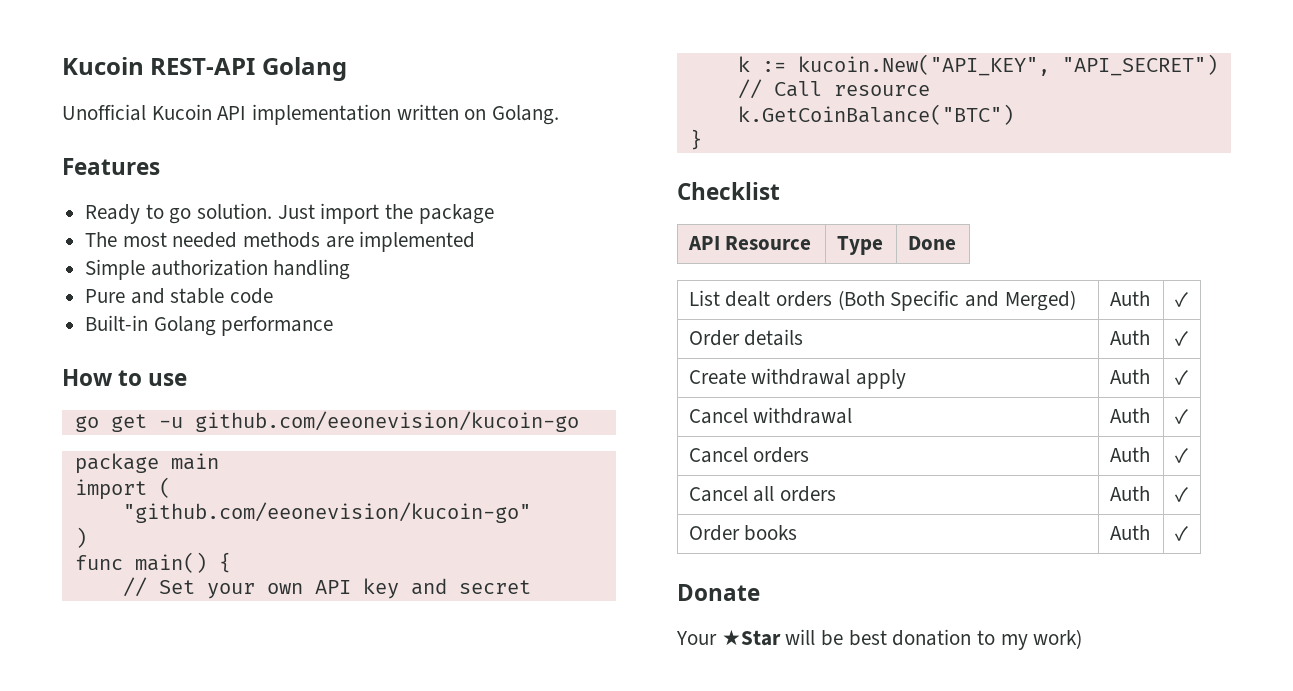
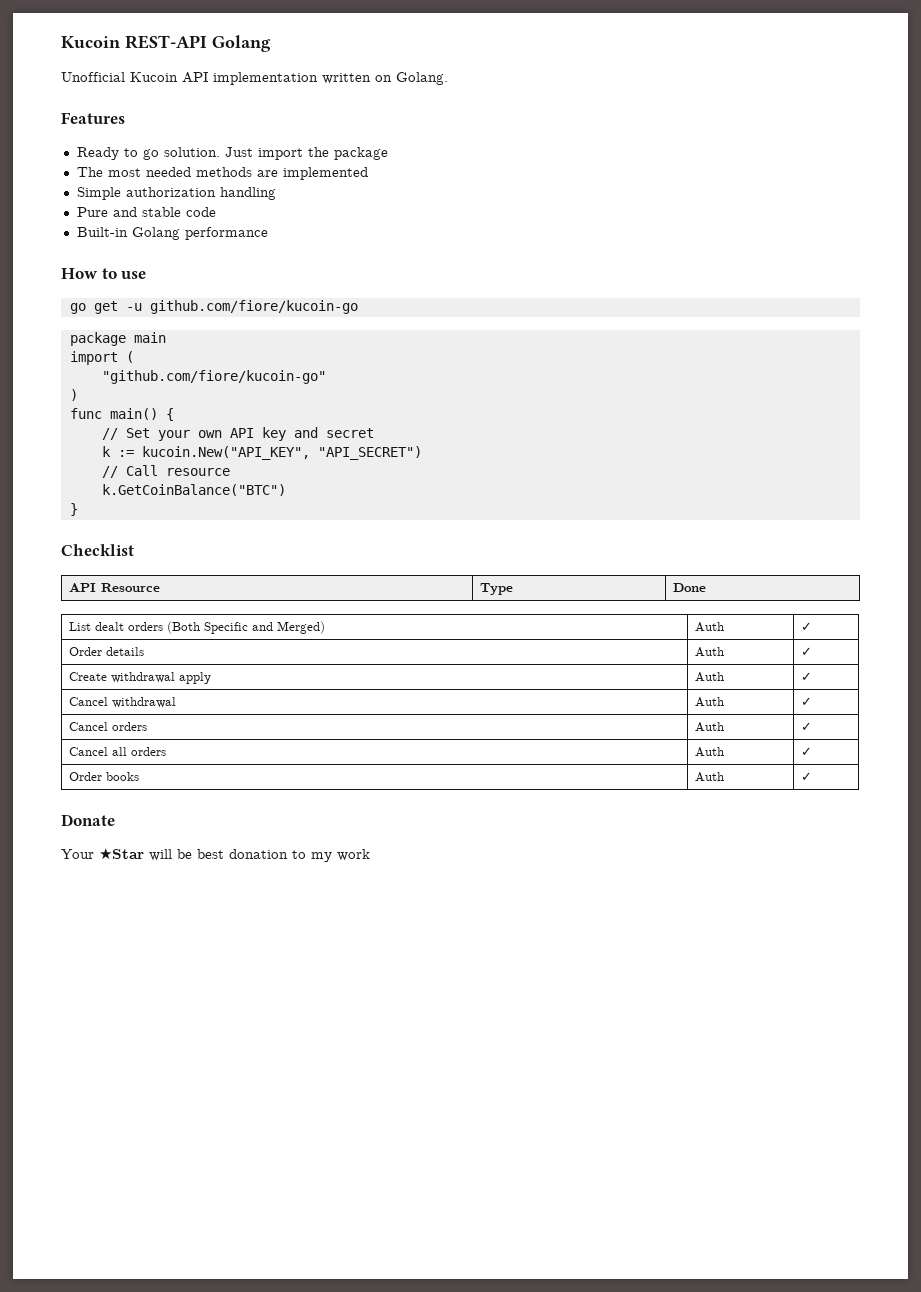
- go get -u github.com/eeonevision/kucoin-go
+ go get -u github.com/fiore/kucoin-go
- "github.com/eeonevision/kucoin-go"
+ "github.com/fiore/kucoin-go"
- Your ★Star will be best donation to my work)
+ Your ★Star will be best donation to my work

